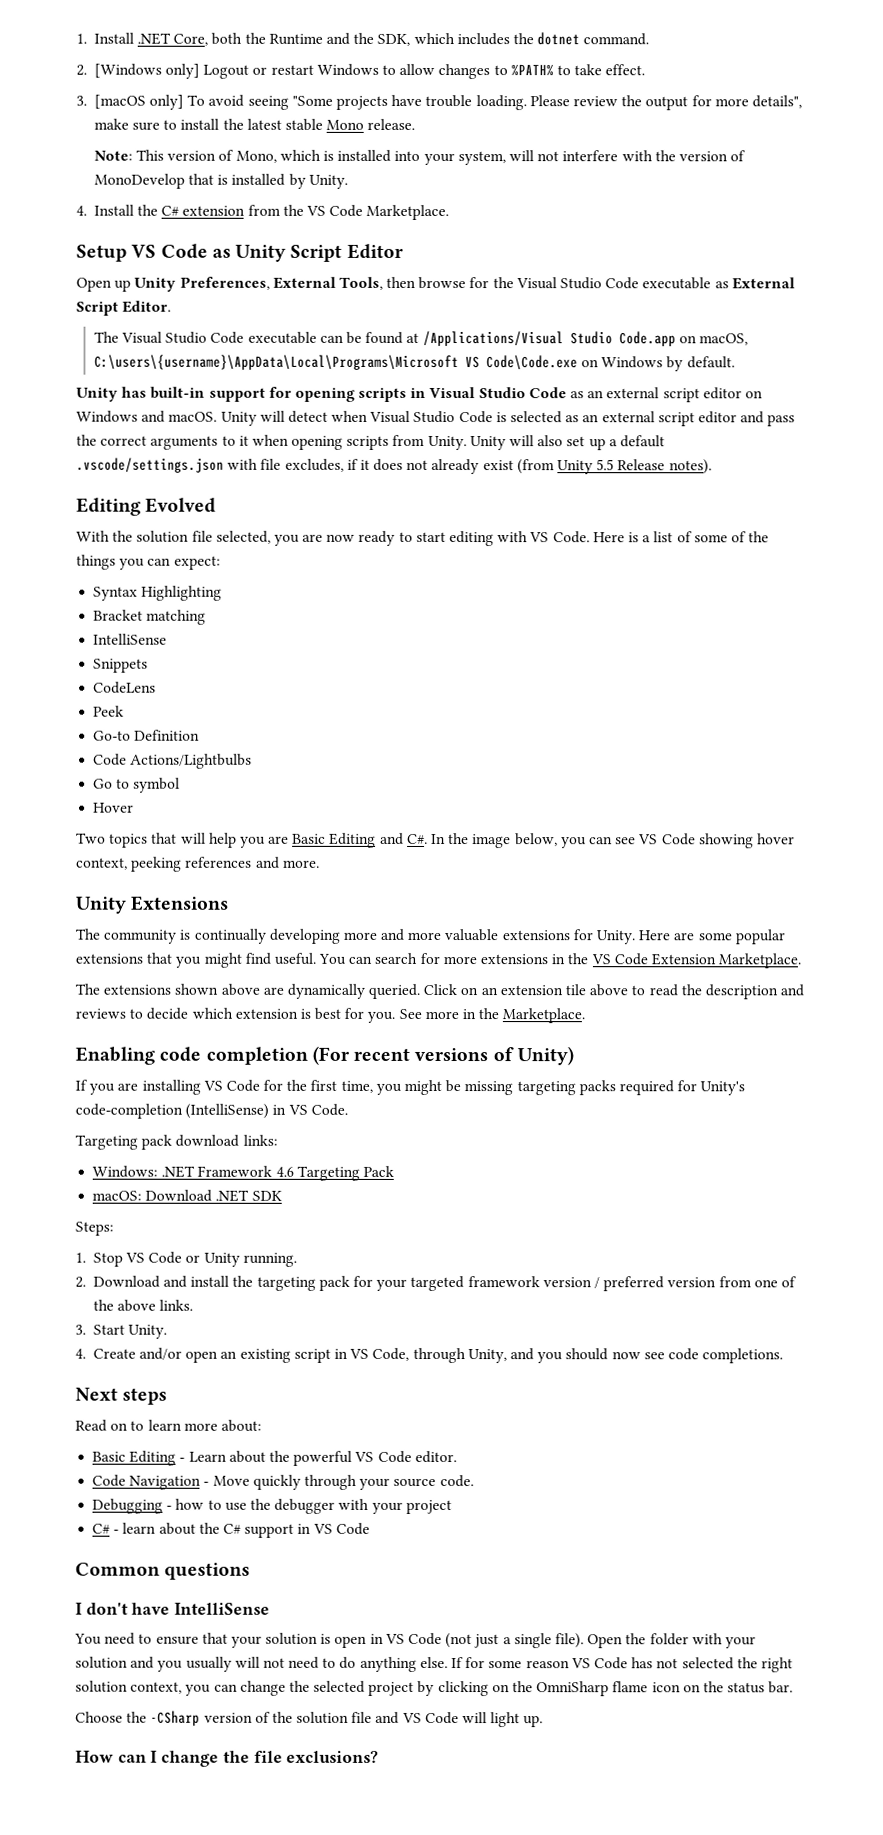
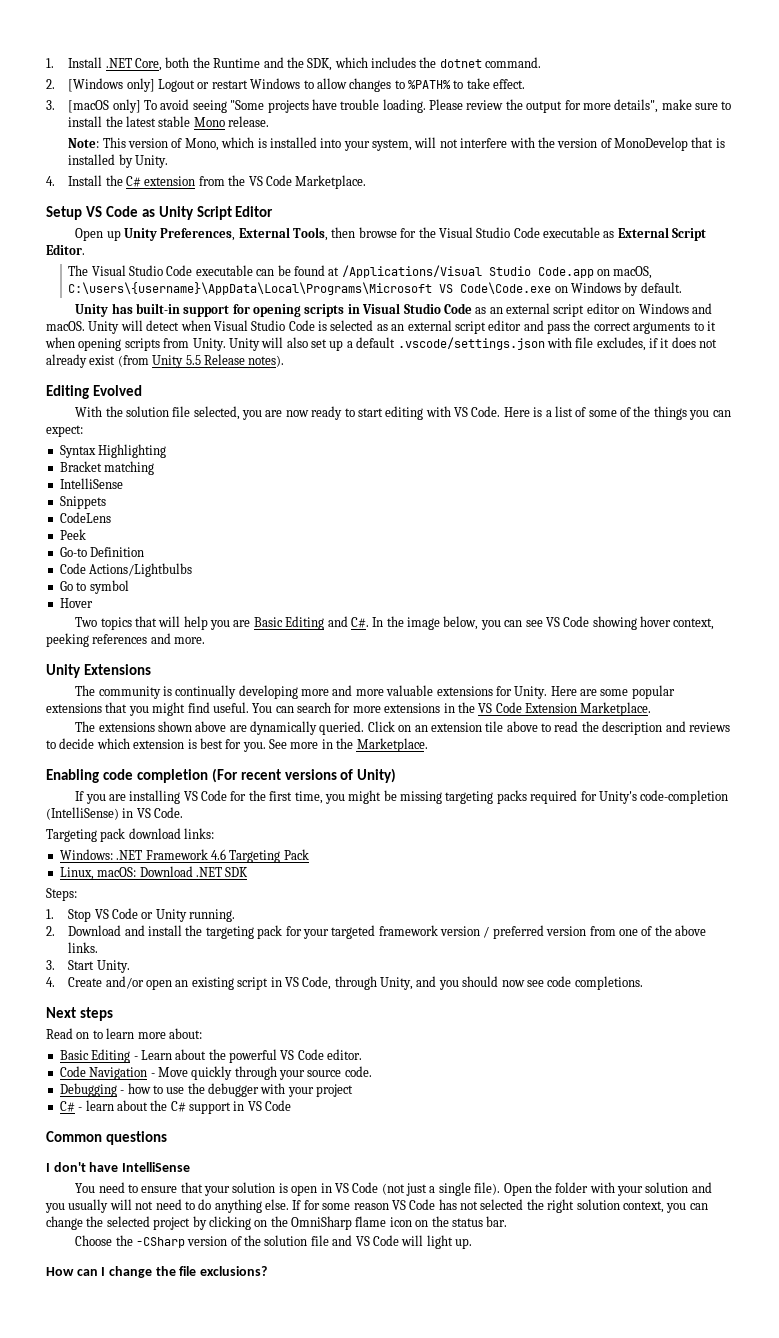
- macOS: Download .NET SDK
+ Linux, macOS: Download .NET SDK

